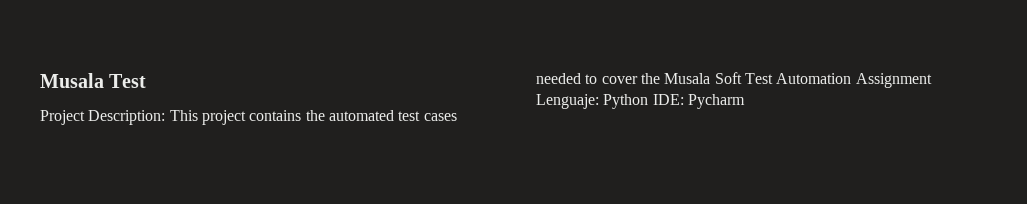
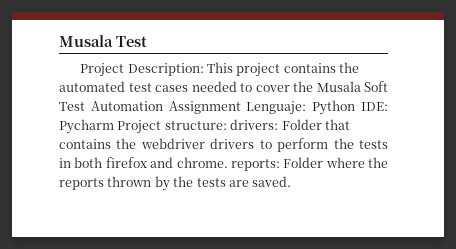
- Project Description: This project contains the automated test cases needed to cover the Musala Soft Test Automation Assignment Lenguaje: Python IDE: Pycharm
+ Project Description: This project contains the automated test cases needed to cover the Musala Soft Test Automation Assignment Lenguaje: Python IDE: Pycharm Project structure: drivers: Folder that contains the webdriver drivers to perform the tests in both firefox and chrome. reports: Folder where the reports thrown by the tests are saved.

